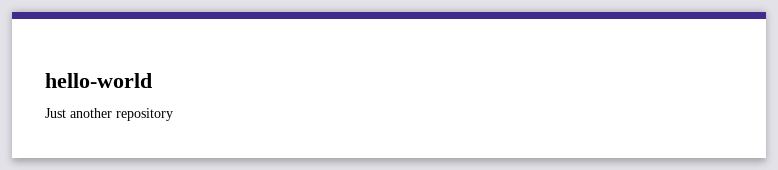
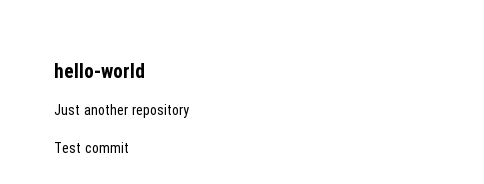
+ Test commit

